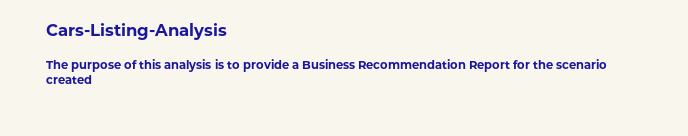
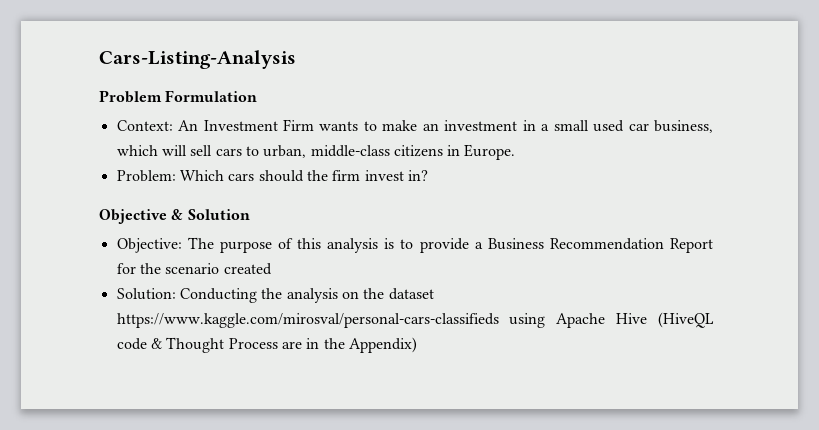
- The purpose of this analysis is to provide a Business Recommendation Report for the scenario created
+ Problem Formulation
+ Context: An Investment Firm wants to make an investment in a small used car business, which will sell cars to urban, middle-class citizens in Europe.
+ Problem: Which cars should the firm invest in?
+ Objective & Solution
+ Objective: The purpose of this analysis is to provide a Business Recommendation Report for the scenario created
+ Solution: Conducting the analysis on the dataset https://www.kaggle.com/mirosval/personal-cars-classifieds using Apache Hive (HiveQL code & Thought Process are in the Appendix)

